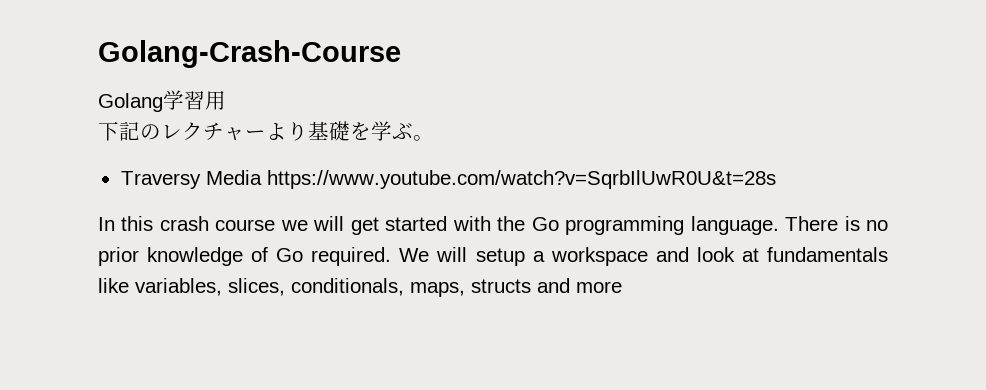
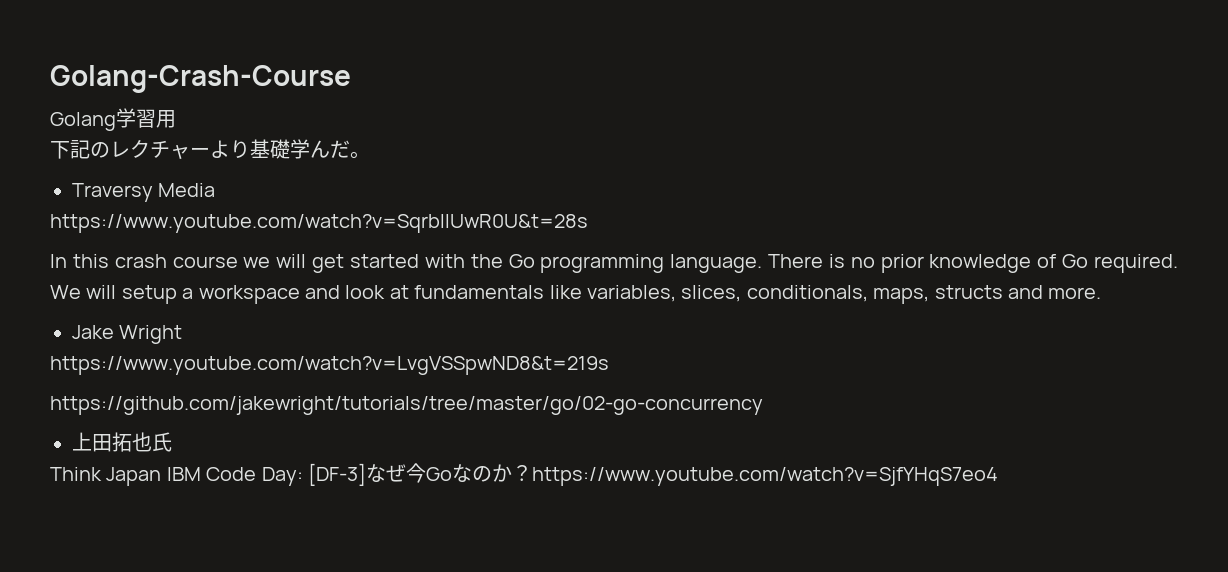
- 下記のレクチャーより基礎を学ぶ。
+ 下記のレクチャーより基礎学んだ。
- Traversy Media https://www.youtube.com/watch?v=SqrbIlUwR0U&t=28s
+ Traversy Media
+ https://www.youtube.com/watch?v=SqrbIlUwR0U&t=28s
- We will setup a workspace and look at fundamentals like variables, slices, conditionals, maps, structs and more
+ We will setup a workspace and look at fundamentals like variables, slices, conditionals, maps, structs and more.
+ Jake Wright
+ https://www.youtube.com/watch?v=LvgVSSpwND8&t=219s
+ https://github.com/jakewright/tutorials/tree/master/go/02-go-concurrency
+ 上田拓也氏
+ Think Japan IBM Code Day: [DF-3]なぜ今Goなのか？https://www.youtube.com/watch?v=SjfYHqS7eo4

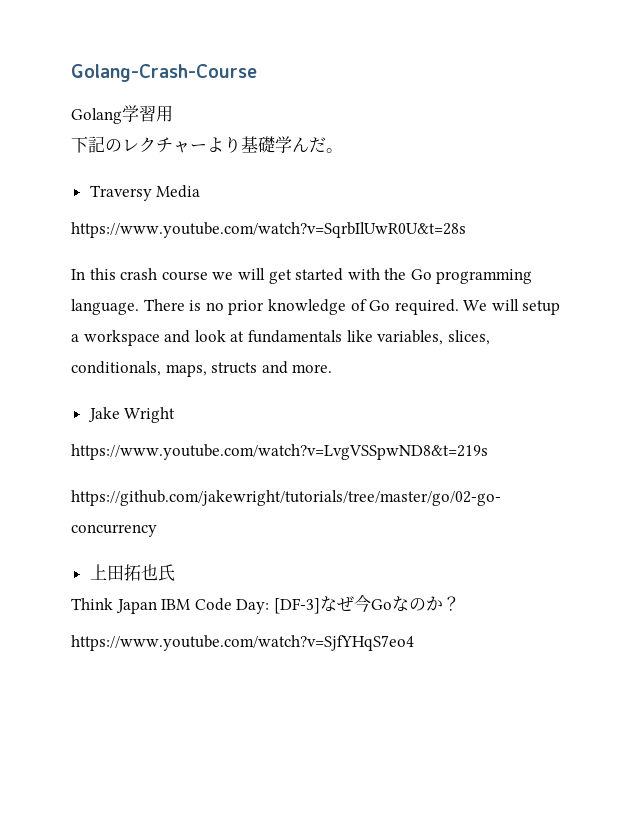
- Think Japan IBM Code Day: [DF-3]なぜ今Goなのか？https://www.youtube.com/watch?v=SjfYHqS7eo4
+ Think Japan IBM Code Day: [DF-3]なぜ今Goなのか？
+ https://www.youtube.com/watch?v=SjfYHqS7eo4

